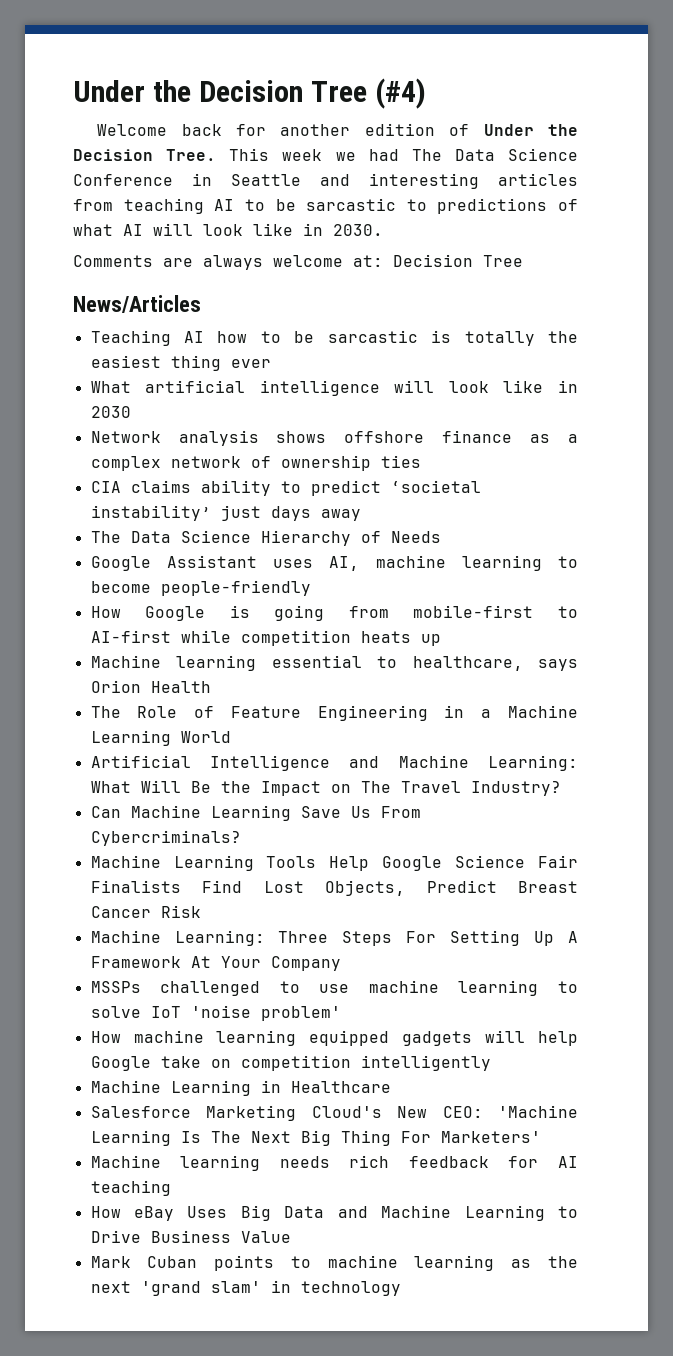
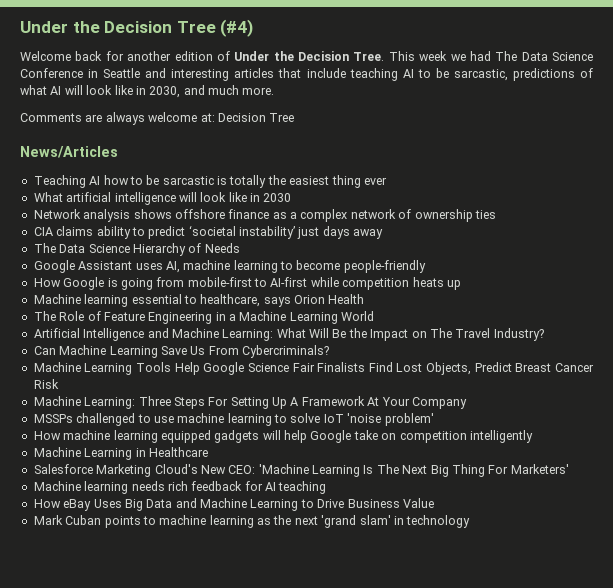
- This week we had The Data Science Conference in Seattle and interesting articles from teaching AI to be sarcastic to predictions of what AI will look like in 2030.
+ This week we had The Data Science Conference in Seattle and interesting articles that include teaching AI to be sarcastic, predictions of what AI will look like in 2030, and much more.

